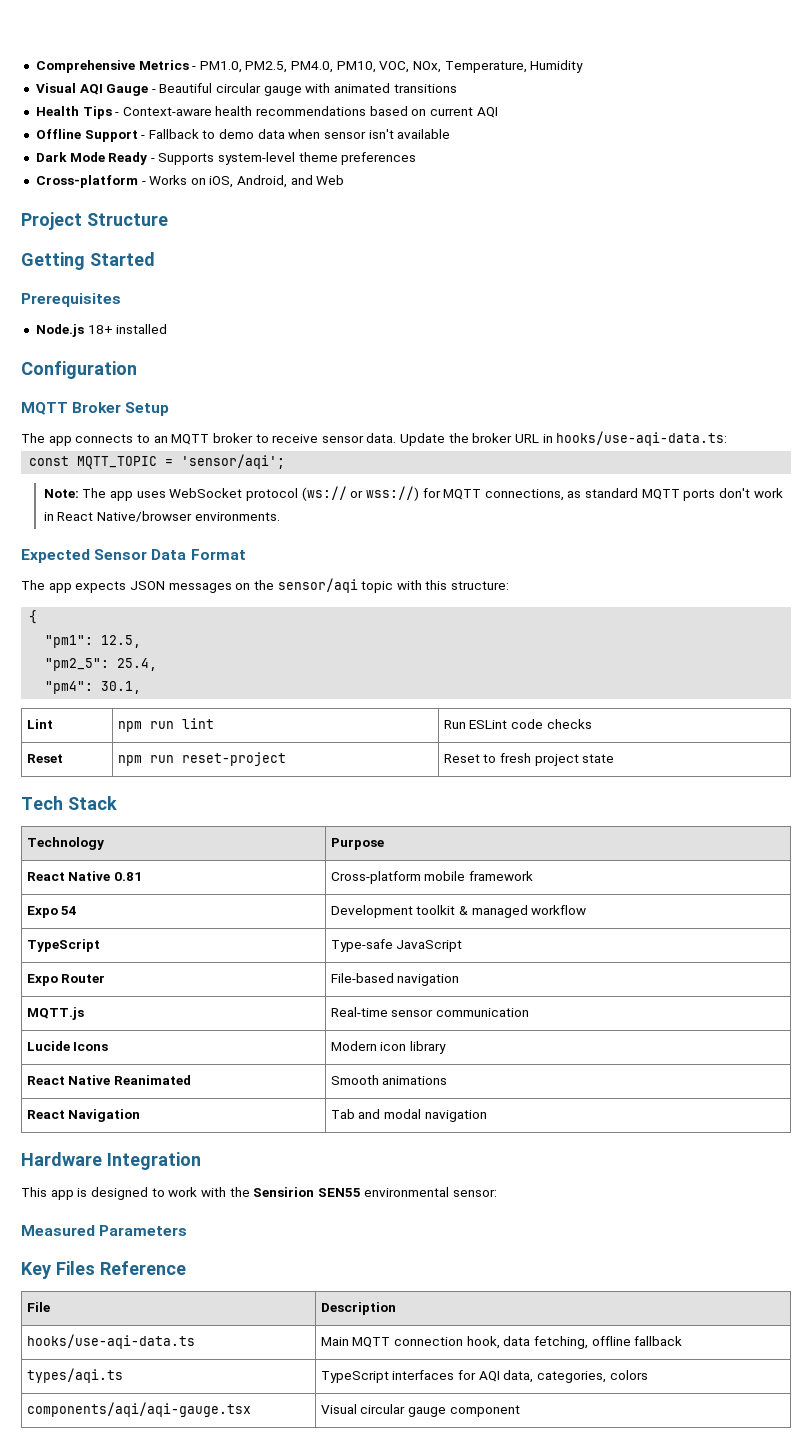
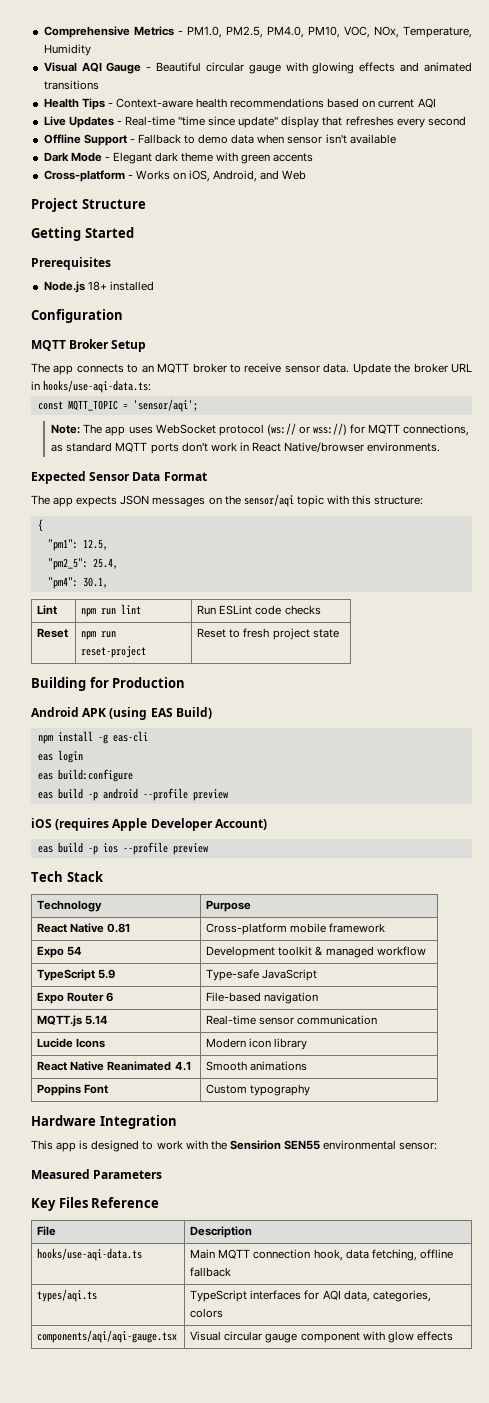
- Visual AQI Gauge - Beautiful circular gauge with animated transitions
+ Visual AQI Gauge - Beautiful circular gauge with glowing effects and animated transitions
+ Live Updates - Real-time "time since update" display that refreshes every second
- Dark Mode Ready - Supports system-level theme preferences
+ Dark Mode - Elegant dark theme with green accents
+ Building for Production
+ Android APK (using EAS Build)
+ npm install -g eas-cli
+ eas login
+ eas build:configure
+ eas build -p android --profile preview
+ iOS (requires Apple Developer Account)
+ eas build -p ios --profile preview
- TypeScript | Type-safe JavaScript
+ TypeScript 5.9 | Type-safe JavaScript
- Expo Router | File-based navigation
+ Expo Router 6 | File-based navigation
- MQTT.js | Real-time sensor communication
+ MQTT.js 5.14 | Real-time sensor communication
- React Native Reanimated | Smooth animations
+ React Native Reanimated 4.1 | Smooth animations
- React Navigation | Tab and modal navigation
+ Poppins Font | Custom typography
- components/aqi/aqi-gauge.tsx | Visual circular gauge component
+ components/aqi/aqi-gauge.tsx | Visual circular gauge component with glow effects

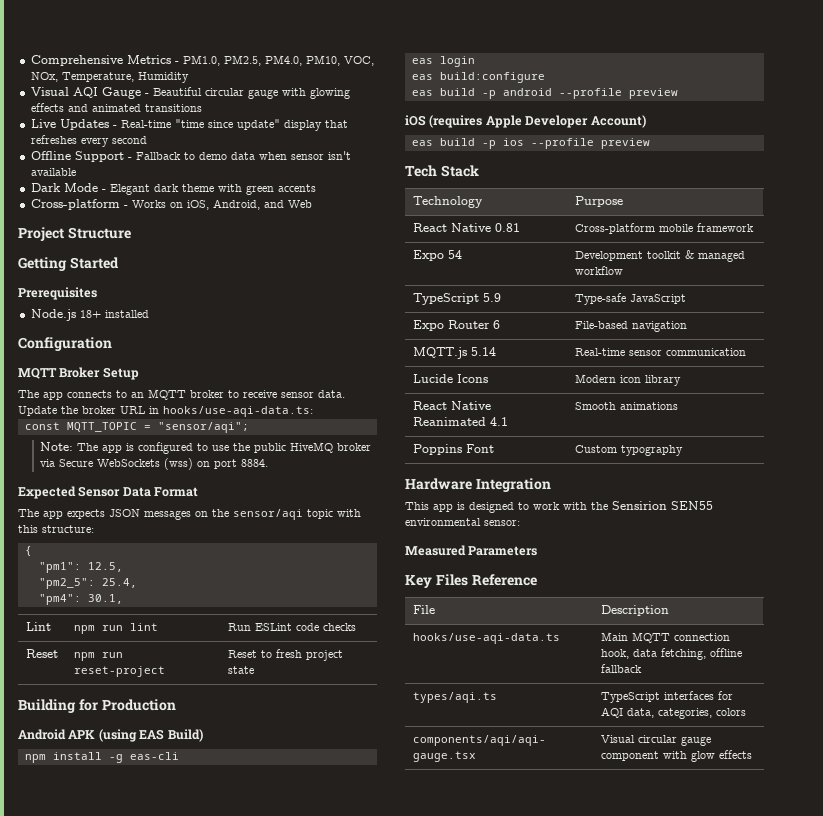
- Health Tips - Context-aware health recommendations based on current AQI
- const MQTT_TOPIC = 'sensor/aqi';
+ const MQTT_TOPIC = "sensor/aqi";
- Note: The app uses WebSocket protocol (ws:// or wss://) for MQTT connections, as standard MQTT ports don't work in React Native/browser environments.
+ Note: The app is configured to use the public HiveMQ broker via Secure WebSockets (wss) on port 8884.

